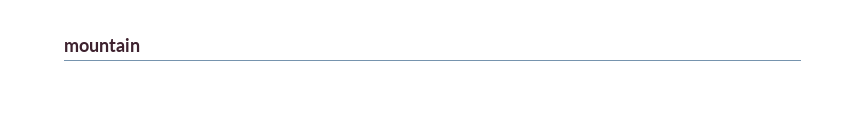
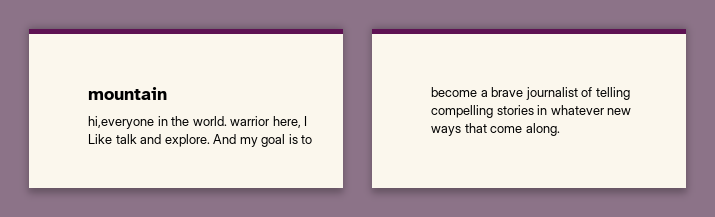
+ hi,everyone in the world. warrior here, I Like talk and explore. And my goal is to become a brave journalist of telling compelling stories in whatever new ways that come along.

